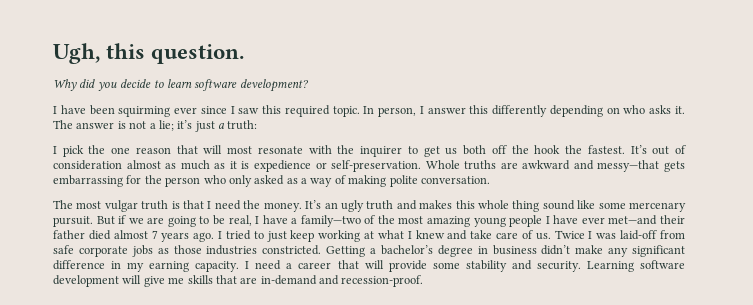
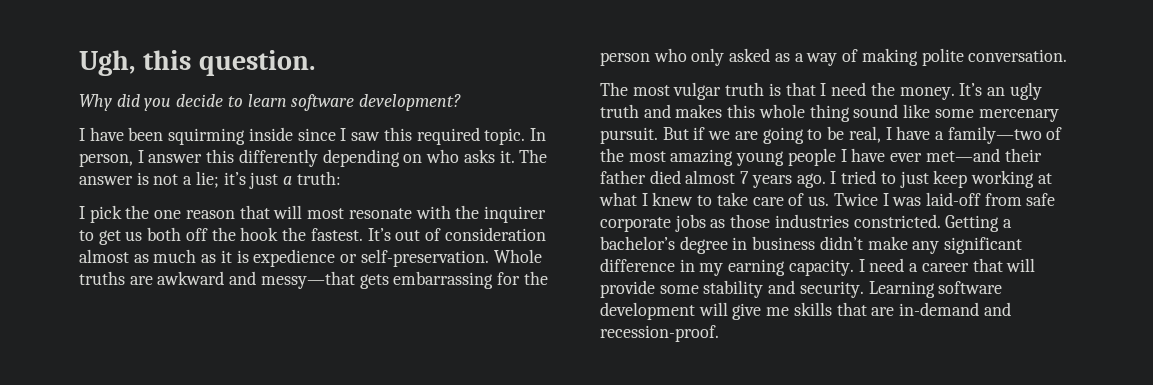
- I have been squirming ever since I saw this required topic.
+ I have been squirming inside since I saw this required topic.
- I tried to just keep working at what I knew and take care of us.
+ I tried to just keep working at what I knew to take care of us.

